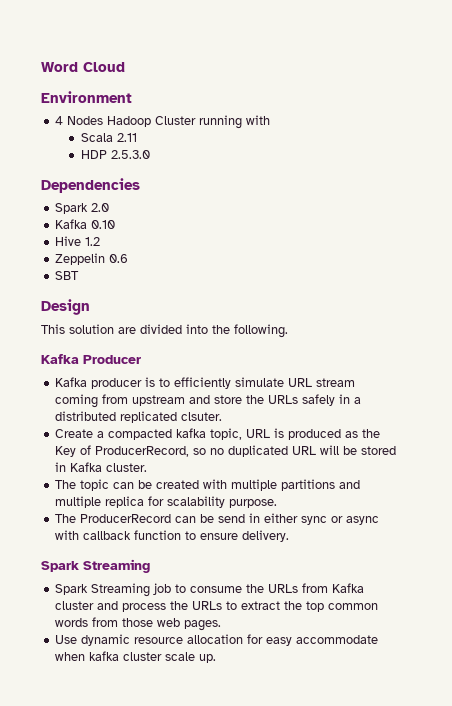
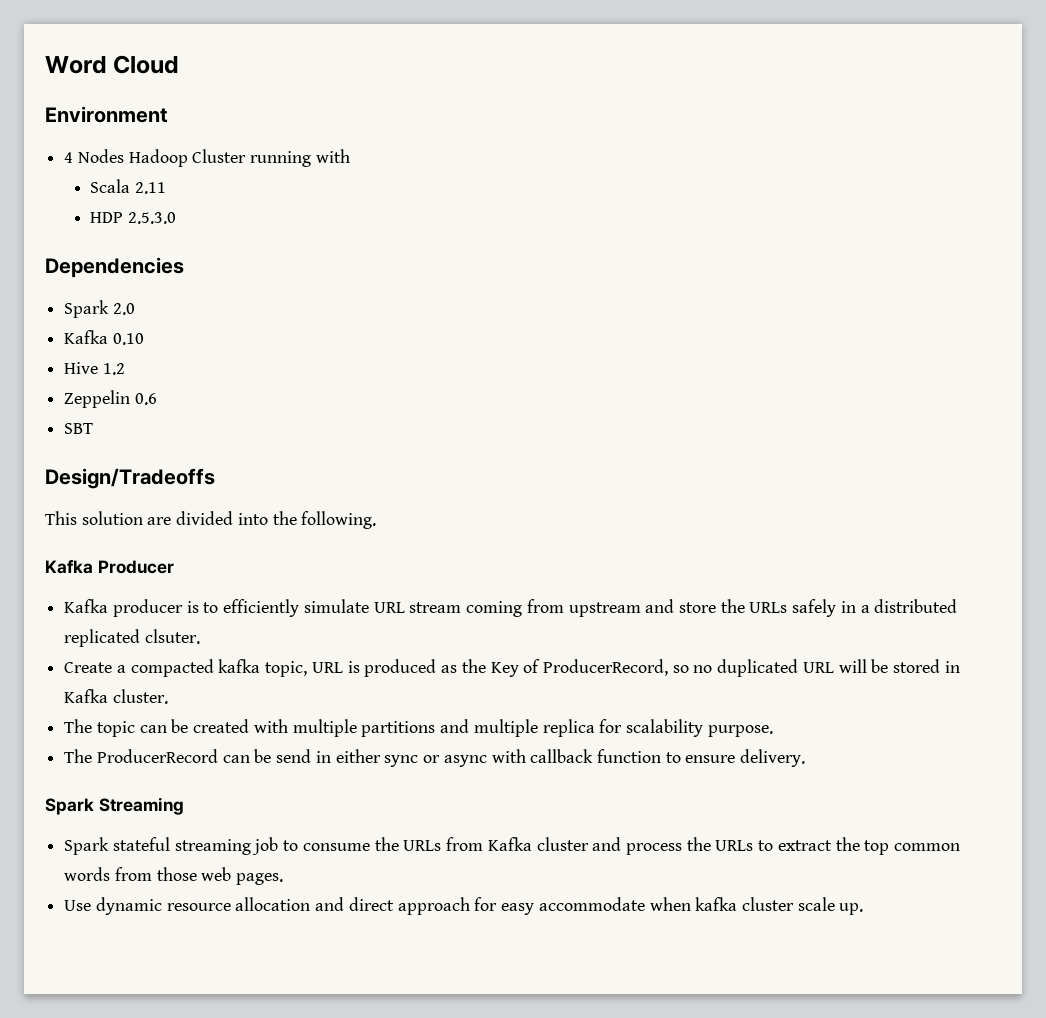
- Design
+ Design/Tradeoffs
- Spark Streaming job to consume the URLs from Kafka cluster and process the URLs to extract the top common words from those web pages.
+ Spark stateful streaming job to consume the URLs from Kafka cluster and process the URLs to extract the top common words from those web pages.
- Use dynamic resource allocation for easy accommodate when kafka cluster scale up.
+ Use dynamic resource allocation and direct approach for easy accommodate when kafka cluster scale up.

